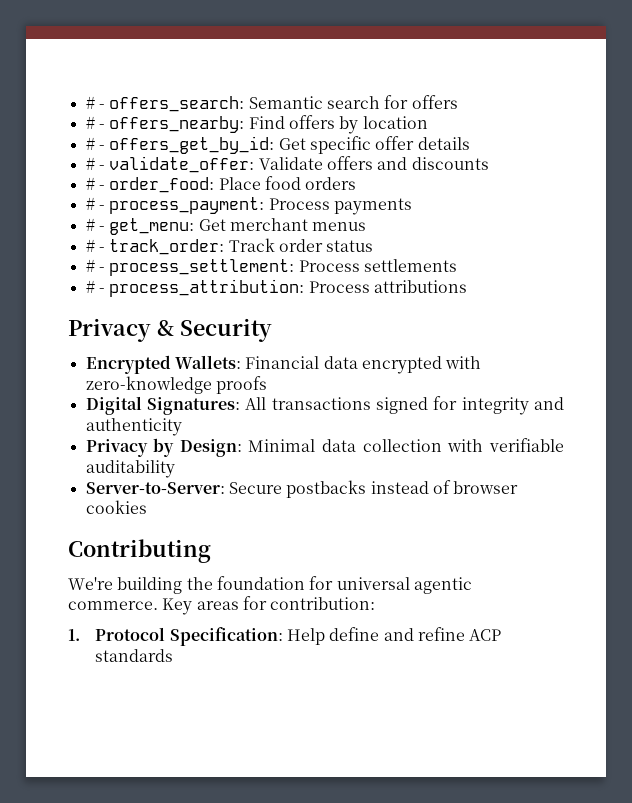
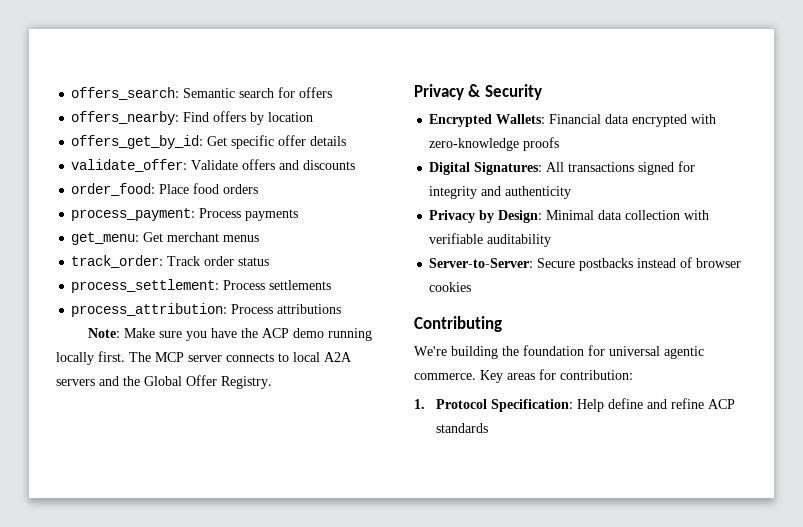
- # - offers_search: Semantic search for offers
+ offers_search: Semantic search for offers
- # - offers_nearby: Find offers by location
+ offers_nearby: Find offers by location
- # - offers_get_by_id: Get specific offer details
+ offers_get_by_id: Get specific offer details
- # - validate_offer: Validate offers and discounts
+ validate_offer: Validate offers and discounts
- # - order_food: Place food orders
+ order_food: Place food orders
- # - process_payment: Process payments
+ process_payment: Process payments
- # - get_menu: Get merchant menus
+ get_menu: Get merchant menus
- # - track_order: Track order status
+ track_order: Track order status
- # - process_settlement: Process settlements
+ process_settlement: Process settlements
- # - process_attribution: Process attributions
+ process_attribution: Process attributions
+ Note: Make sure you have the ACP demo running locally first. The MCP server connects to local A2A servers and the Global Offer Registry.

